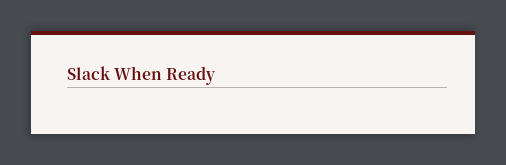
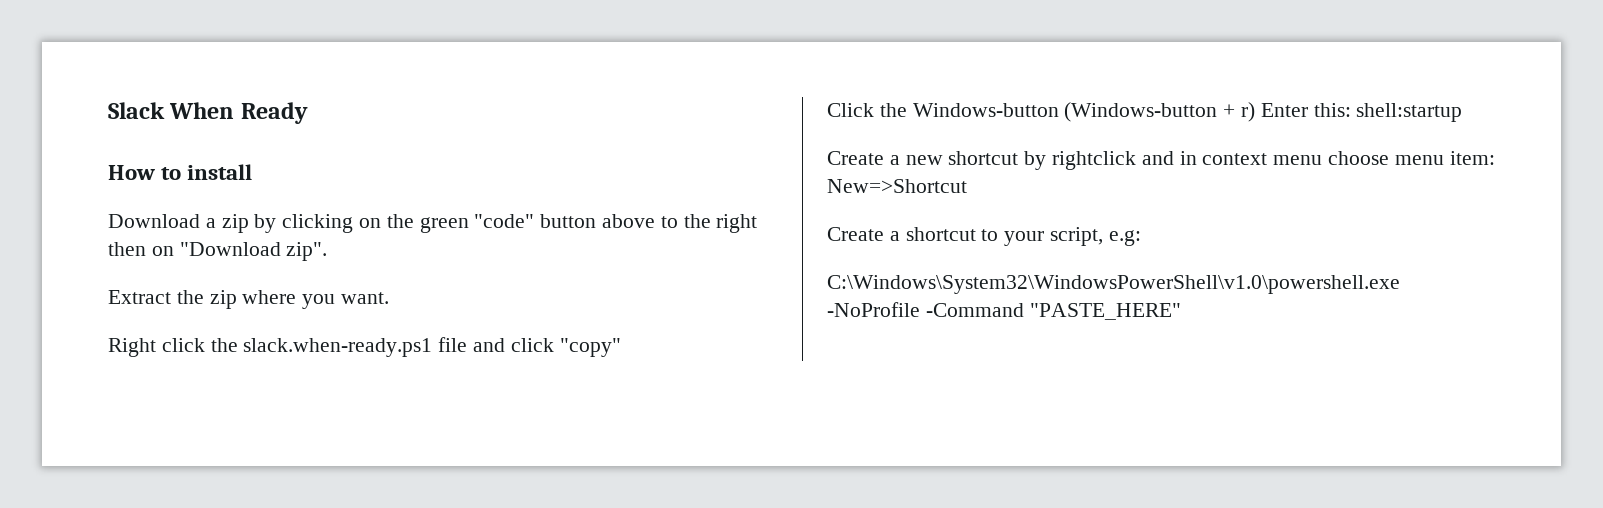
+ How to install
+ Download a zip by clicking on the green "code" button above to the right then on "Download zip".
+ Extract the zip where you want.
+ Right click the slack.when-ready.ps1 file and click "copy"
+ Click the Windows-button (Windows-button + r) Enter this: shell:startup
+ Create a new shortcut by rightclick and in context menu choose menu item: New=>Shortcut
+ Create a shortcut to your script, e.g:
+ C:\Windows\System32\WindowsPowerShell\v1.0\powershell.exe -NoProfile -Command "PASTE_HERE"

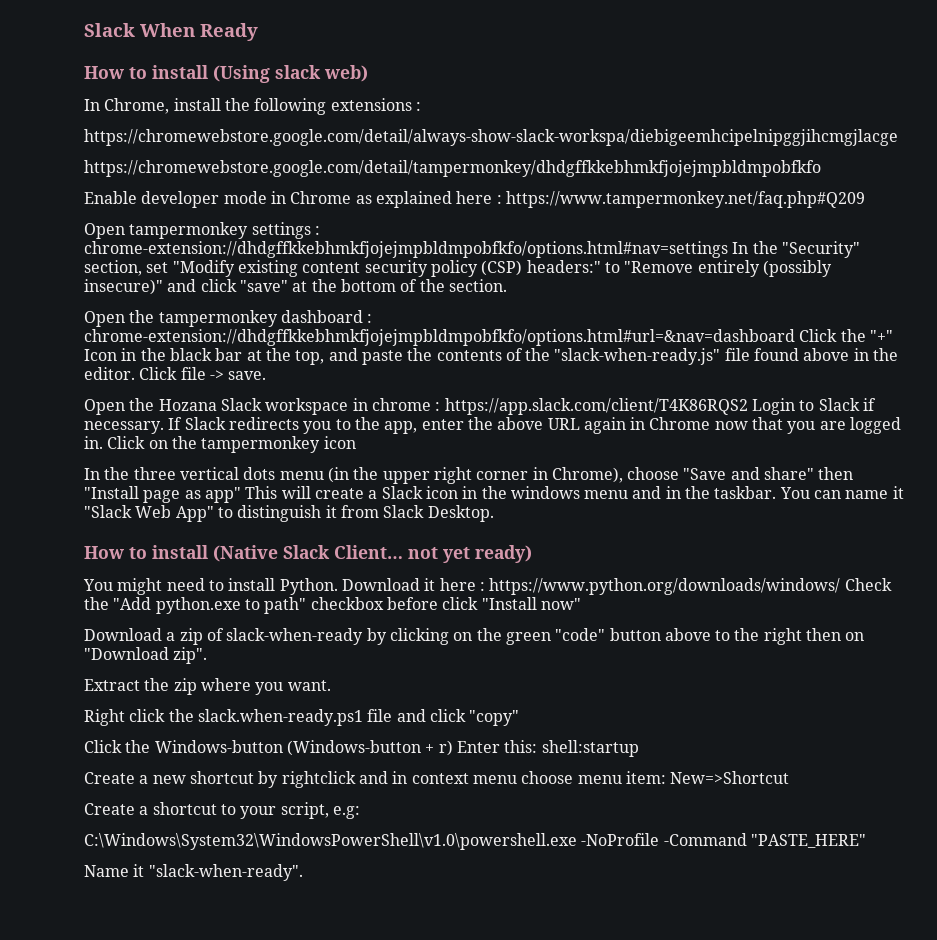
- How to install
+ How to install (Using slack web)
+ In Chrome, install the following extensions :
+ https://chromewebstore.google.com/detail/always-show-slack-workspa/diebigeemhcipelnipggjihcmgjlacge
+ https://chromewebstore.google.com/detail/tampermonkey/dhdgffkkebhmkfjojejmpbldmpobfkfo
+ Enable developer mode in Chrome as explained here : https://www.tampermonkey.net/faq.php#Q209
+ Open tampermonkey settings : chrome-extension://dhdgffkkebhmkfjojejmpbldmpobfkfo/options.html#nav=settings In the "Security" section, set "Modify existing content security policy (CSP) headers:" to "Remove entirely (possibly insecure)" and click "save" at the bottom of the section.
+ Open the tampermonkey dashboard : chrome-extension://dhdgffkkebhmkfjojejmpbldmpobfkfo/options.html#url=&nav=dashboard Click the "+" Icon in the black bar at the top, and paste the contents of the "slack-when-ready.js" file found above in the editor. Click file -> save.
+ Open the Hozana Slack workspace in chrome : https://app.slack.com/client/T4K86RQS2 Login to Slack if necessary. If Slack redirects you to the app, enter the above URL again in Chrome now that you are logged in. Click on the tampermonkey icon
+ In the three vertical dots menu (in the upper right corner in Chrome), choose "Save and share" then "Install page as app" This will create a Slack icon in the windows menu and in the taskbar. You can name it "Slack Web App" to distinguish it from Slack Desktop.
+ How to install (Native Slack Client… not yet ready)
+ You might need to install Python. Download it here : https://www.python.org/downloads/windows/ Check the "Add python.exe to path" checkbox before click "Install now"
- Download a zip by clicking on the green "code" button above to the right then on "Download zip".
+ Download a zip of slack-when-ready by clicking on the green "code" button above to the right then on "Download zip".
+ Name it "slack-when-ready".

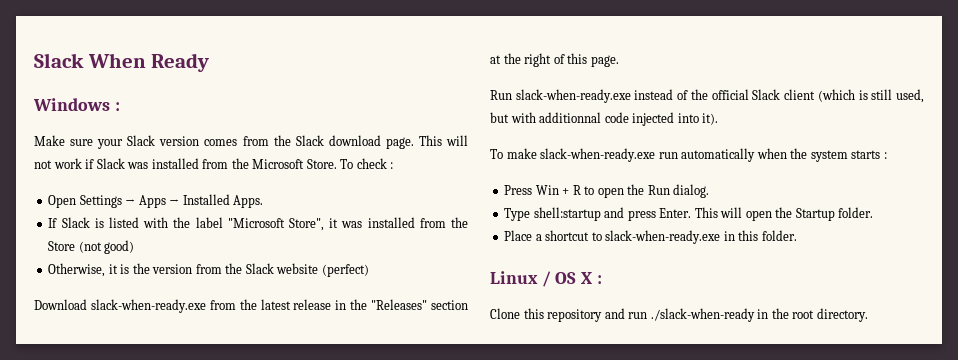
- How to install (Using slack web)
- In Chrome, install the following extensions :
- https://chromewebstore.google.com/detail/always-show-slack-workspa/diebigeemhcipelnipggjihcmgjlacge
- https://chromewebstore.google.com/detail/tampermonkey/dhdgffkkebhmkfjojejmpbldmpobfkfo
- Enable developer mode in Chrome as explained here : https://www.tampermonkey.net/faq.php#Q209
- Open tampermonkey settings : chrome-extension://dhdgffkkebhmkfjojejmpbldmpobfkfo/options.html#nav=settings In the "Security" section, set "Modify existing content security policy (CSP) headers:" to "Remove entirely (possibly insecure)" and click "save" at the bottom of the section.
- Open the tampermonkey dashboard : chrome-extension://dhdgffkkebhmkfjojejmpbldmpobfkfo/options.html#url=&nav=dashboard Click the "+" Icon in the black bar at the top, and paste the contents of the "slack-when-ready.js" file found above in the editor. Click file -> save.
- Open the Hozana Slack workspace in chrome : https://app.slack.com/client/T4K86RQS2 Login to Slack if necessary. If Slack redirects you to the app, enter the above URL again in Chrome now that you are logged in. Click on the tampermonkey icon
- In the three vertical dots menu (in the upper right corner in Chrome), choose "Save and share" then "Install page as app" This will create a Slack icon in the windows menu and in the taskbar. You can name it "Slack Web App" to distinguish it from Slack Desktop.
- How to install (Native Slack Client… not yet ready)
- You might need to install Python. Download it here : https://www.python.org/downloads/windows/ Check the "Add python.exe to path" checkbox before click "Install now"
- Download a zip of slack-when-ready by clicking on the green "code" button above to the right then on "Download zip".
- Extract the zip where you want.
- Right click the slack.when-ready.ps1 file and click "copy"
- Click the Windows-button (Windows-button + r) Enter this: shell:startup
- Create a new shortcut by rightclick and in context menu choose menu item: New=>Shortcut
- Create a shortcut to your script, e.g:
- C:\Windows\System32\WindowsPowerShell\v1.0\powershell.exe -NoProfile -Command "PASTE_HERE"
- Name it "slack-when-ready".
+ Windows :
+ Make sure your Slack version comes from the Slack download page. This will not work if Slack was installed from the Microsoft Store. To check :
+ Open Settings → Apps → Installed Apps.
+ If Slack is listed with the label "Microsoft Store", it was installed from the Store (not good)
+ Otherwise, it is the version from the Slack website (perfect)
+ Download slack-when-ready.exe from the latest release in the "Releases" section at the right of this page.
+ Run slack-when-ready.exe instead of the official Slack client (which is still used, but with additionnal code injected into it).
+ To make slack-when-ready.exe run automatically when the system starts :
+ Press Win + R to open the Run dialog.
+ Type shell:startup and press Enter. This will open the Startup folder.
+ Place a shortcut to slack-when-ready.exe in this folder.
+ Linux / OS X :
+ Clone this repository and run ./slack-when-ready in the root directory.

